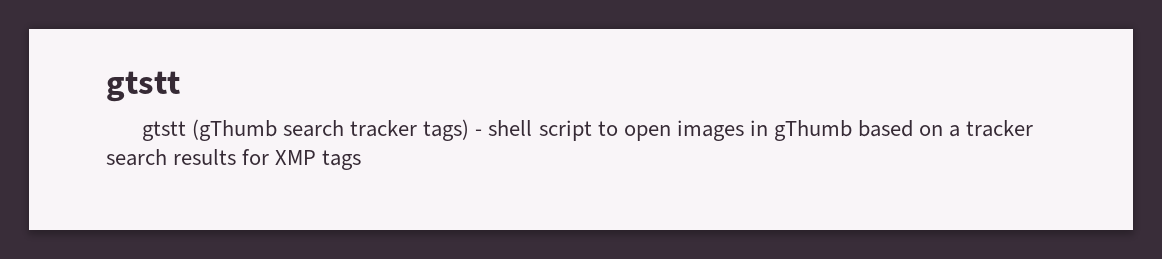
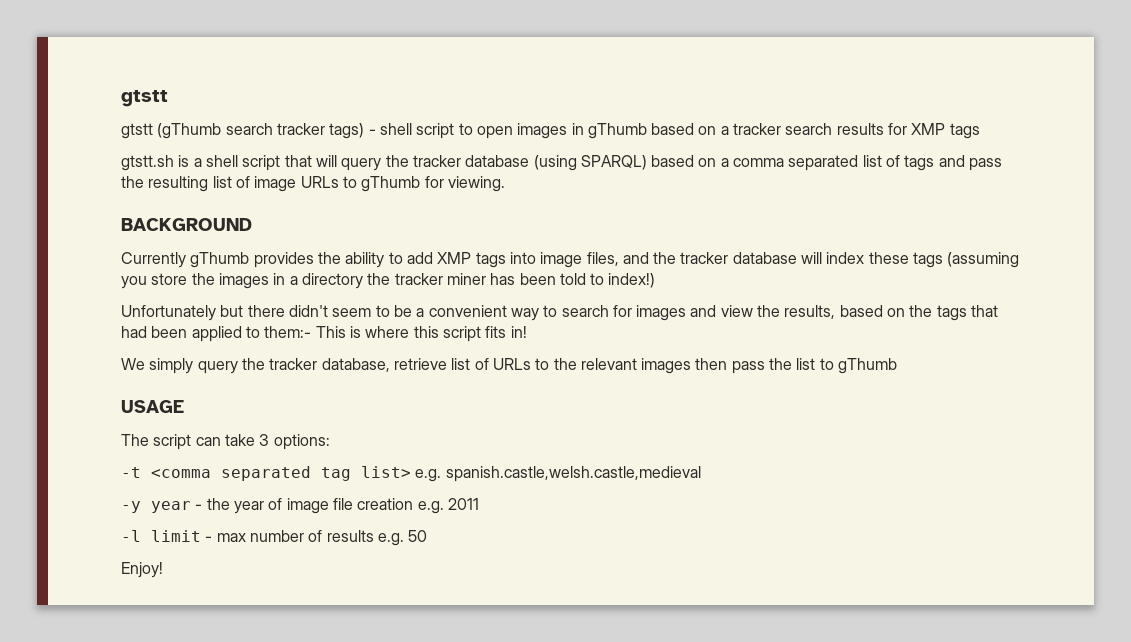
+ gtstt.sh is a shell script that will query the tracker database (using SPARQL) based on a comma separated list of tags and pass the resulting list of image URLs to gThumb for viewing.
+ BACKGROUND
+ Currently gThumb provides the ability to add XMP tags into image files, and the tracker database will index these tags (assuming you store the images in a directory the tracker miner has been told to index!)
+ Unfortunately but there didn't seem to be a convenient way to search for images and view the results, based on the tags that had been applied to them:- This is where this script fits in!
+ We simply query the tracker database, retrieve list of URLs to the relevant images then pass the list to gThumb
+ USAGE
+ The script can take 3 options:
+ -t <comma separated tag list> e.g. spanish.castle,welsh.castle,medieval
+ -y year - the year of image file creation e.g. 2011
+ -l limit - max number of results e.g. 50
+ Enjoy!

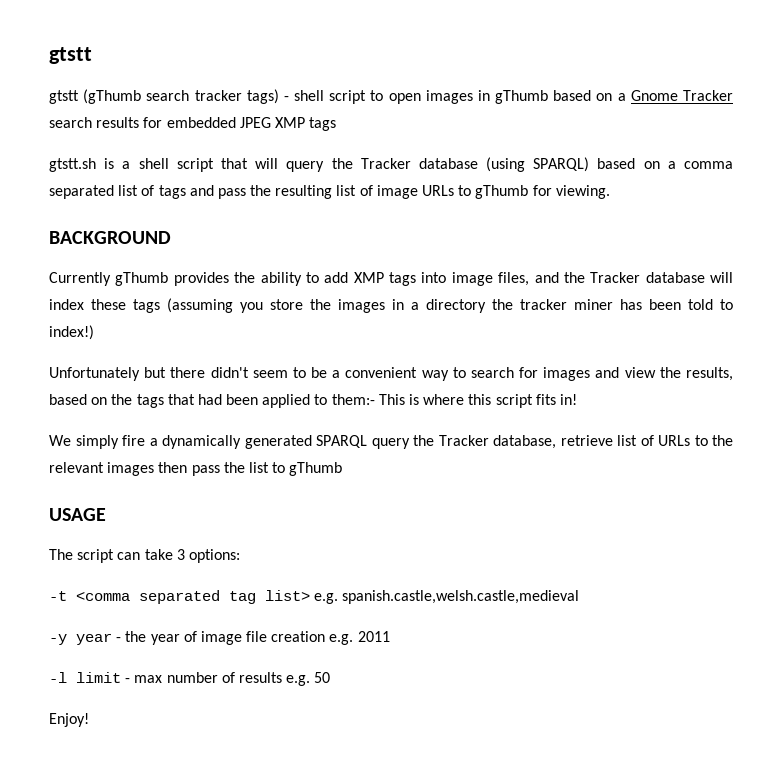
- gtstt (gThumb search tracker tags) - shell script to open images in gThumb based on a tracker search results for XMP tags
+ gtstt (gThumb search tracker tags) - shell script to open images in gThumb based on a Gnome Tracker search results for embedded JPEG XMP tags
- gtstt.sh is a shell script that will query the tracker database (using SPARQL) based on a comma separated list of tags and pass the resulting list of image URLs to gThumb for viewing.
+ gtstt.sh is a shell script that will query the Tracker database (using SPARQL) based on a comma separated list of tags and pass the resulting list of image URLs to gThumb for viewing.
- Currently gThumb provides the ability to add XMP tags into image files, and the tracker database will index these tags (assuming you store the images in a directory the tracker miner has been told to index!)
+ Currently gThumb provides the ability to add XMP tags into image files, and the Tracker database will index these tags (assuming you store the images in a directory the tracker miner has been told to index!)
- We simply query the tracker database, retrieve list of URLs to the relevant images then pass the list to gThumb
+ We simply fire a dynamically generated SPARQL query the Tracker database, retrieve list of URLs to the relevant images then pass the list to gThumb

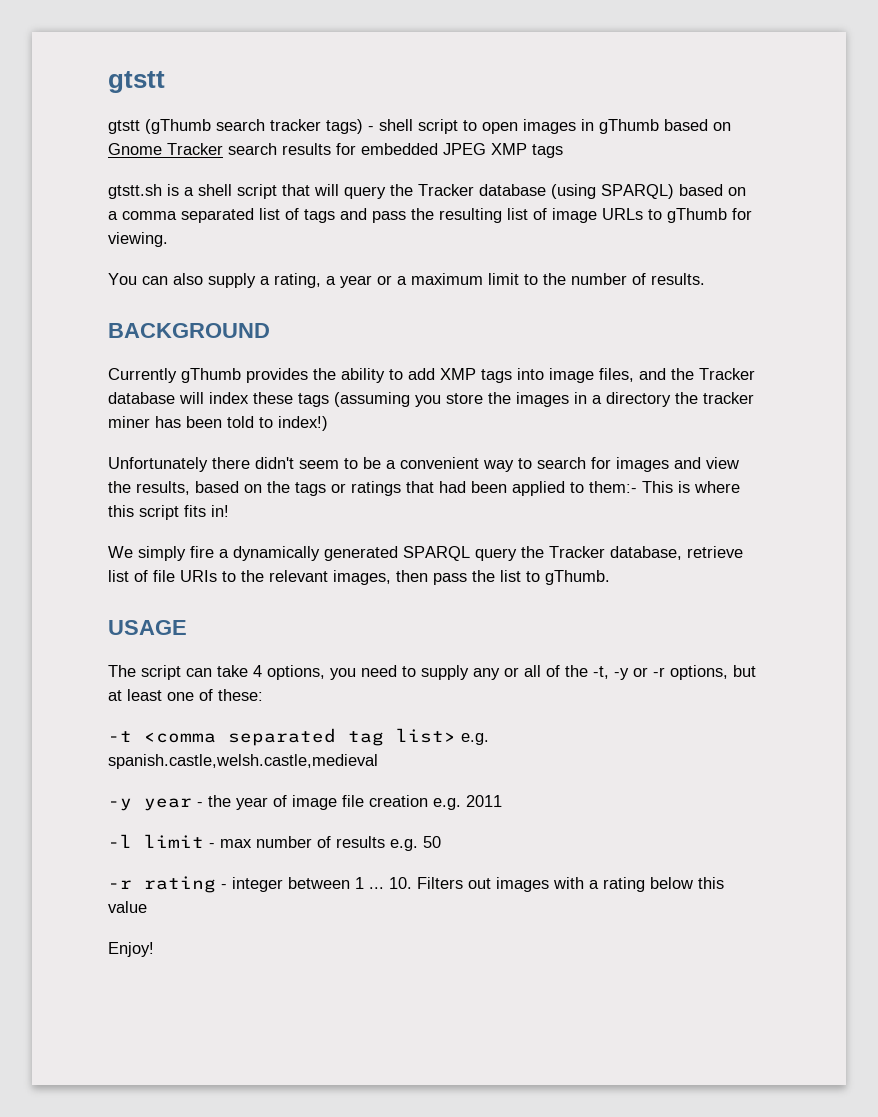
- gtstt (gThumb search tracker tags) - shell script to open images in gThumb based on a Gnome Tracker search results for embedded JPEG XMP tags
+ gtstt (gThumb search tracker tags) - shell script to open images in gThumb based on Gnome Tracker search results for embedded JPEG XMP tags
+ You can also supply a rating, a year or a maximum limit to the number of results.
- Unfortunately but there didn't seem to be a convenient way to search for images and view the results, based on the tags that had been applied to them:- This is where this script fits in!
+ Unfortunately there didn't seem to be a convenient way to search for images and view the results, based on the tags or ratings that had been applied to them:- This is where this script fits in!
- We simply fire a dynamically generated SPARQL query the Tracker database, retrieve list of URLs to the relevant images then pass the list to gThumb
+ We simply fire a dynamically generated SPARQL query the Tracker database, retrieve list of file URIs to the relevant images, then pass the list to gThumb.
- The script can take 3 options:
+ The script can take 4 options, you need to supply any or all of the -t, -y or -r options, but at least one of these:
+ -r rating - integer between 1 ... 10. Filters out images with a rating below this value

